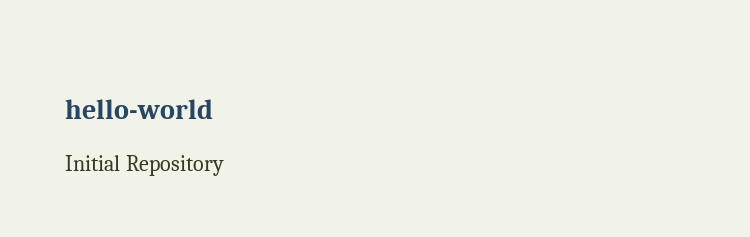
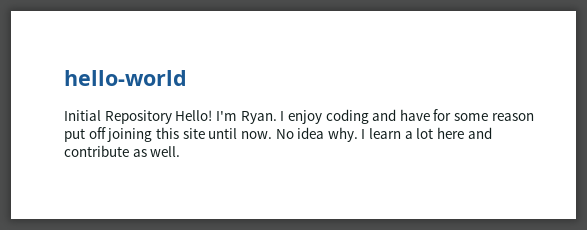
- Initial Repository
+ Initial Repository Hello! I'm Ryan. I enjoy coding and have for some reason put off joining this site until now. No idea why. I learn a lot here and contribute as well.

